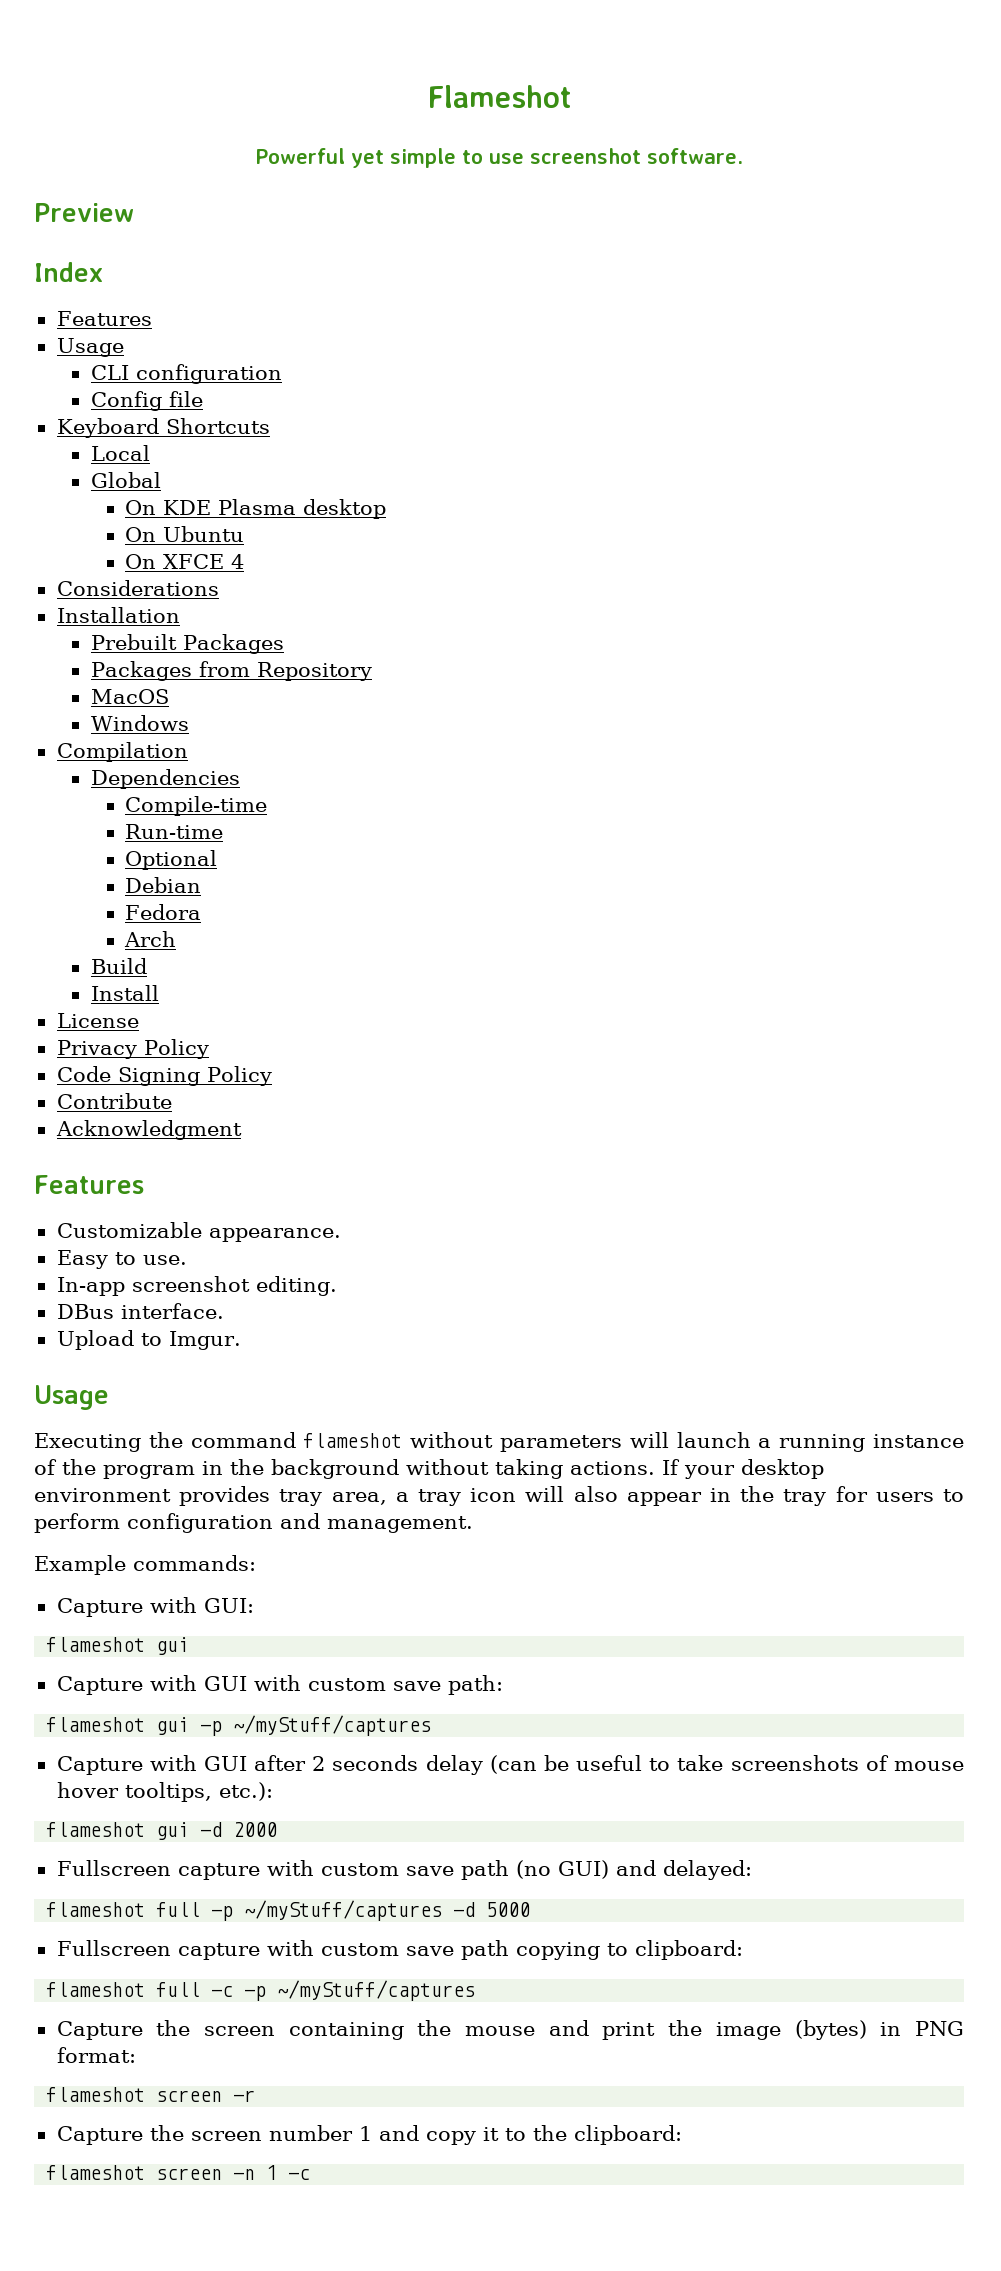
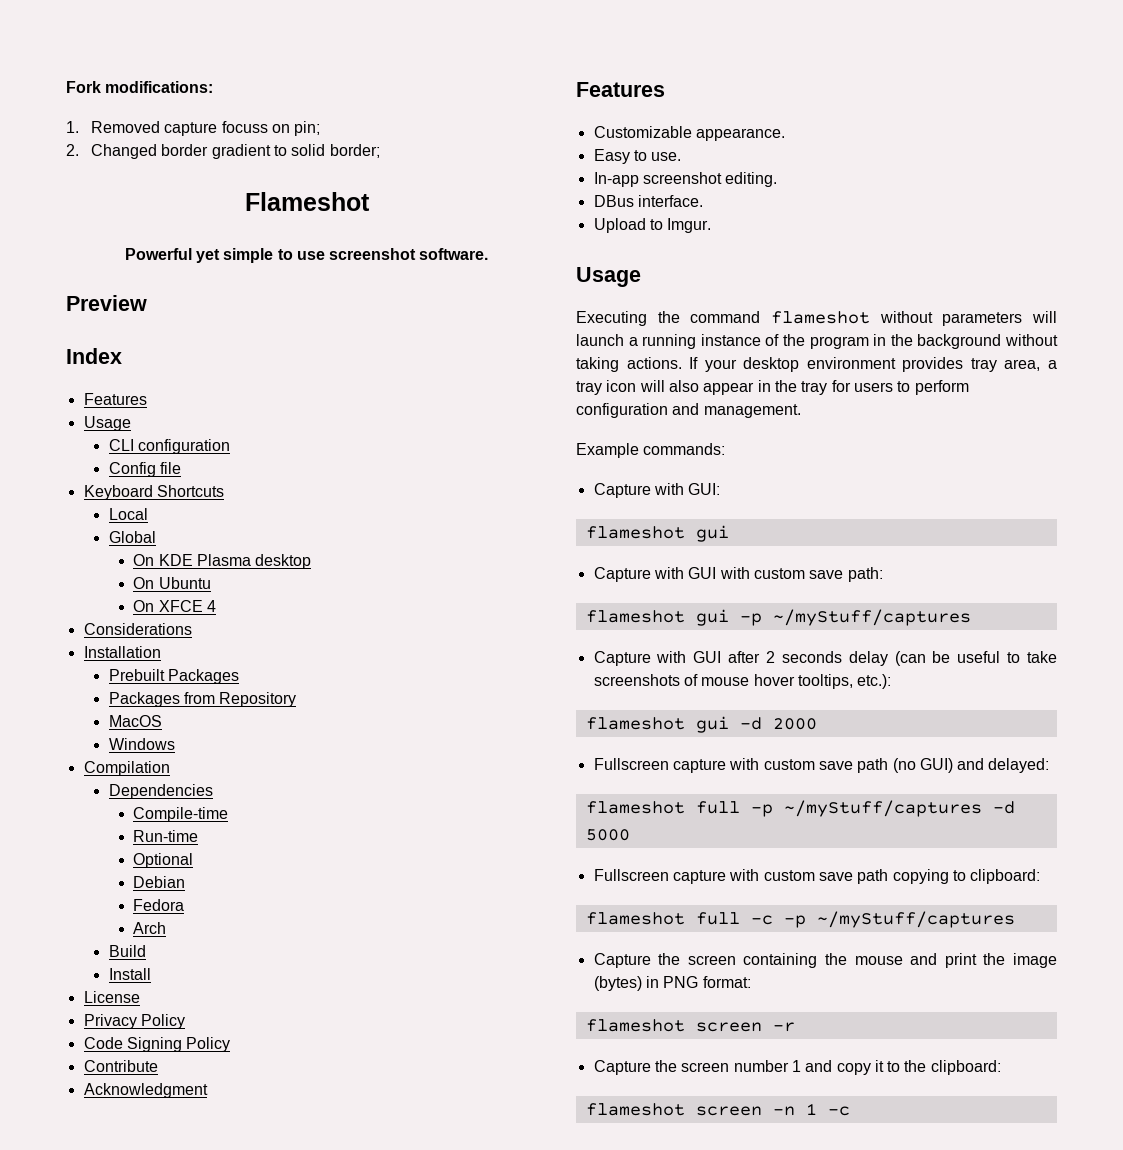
+ Fork modifications:
+ 1. Removed capture focuss on pin;
+ 2. Changed border gradient to solid border;

